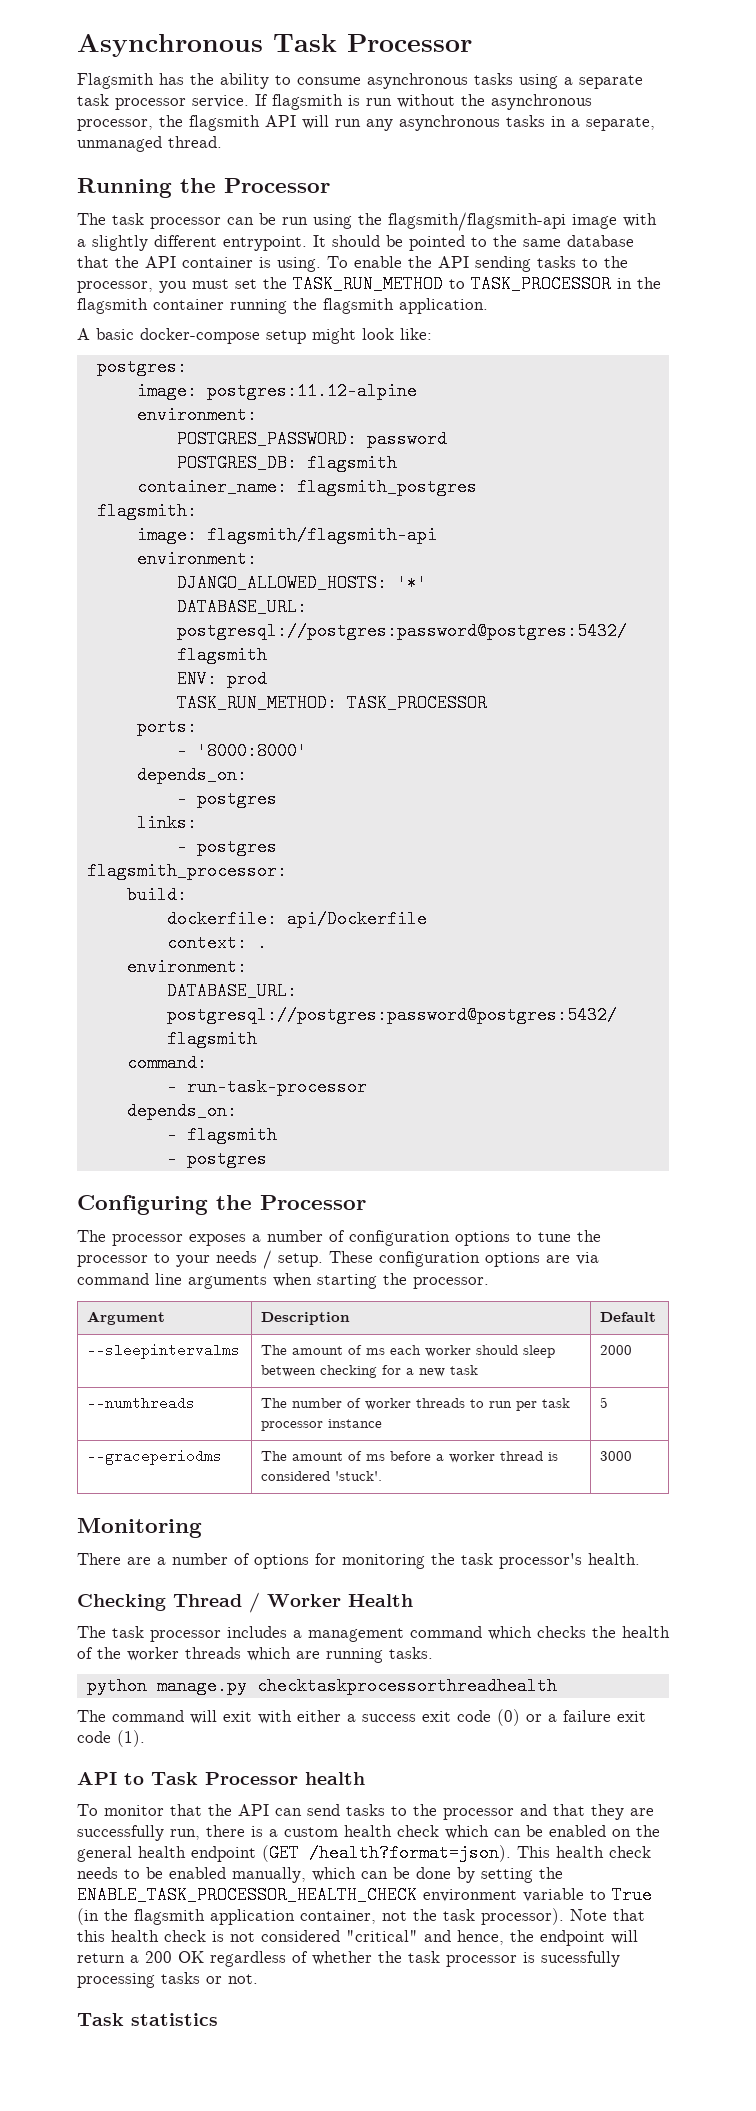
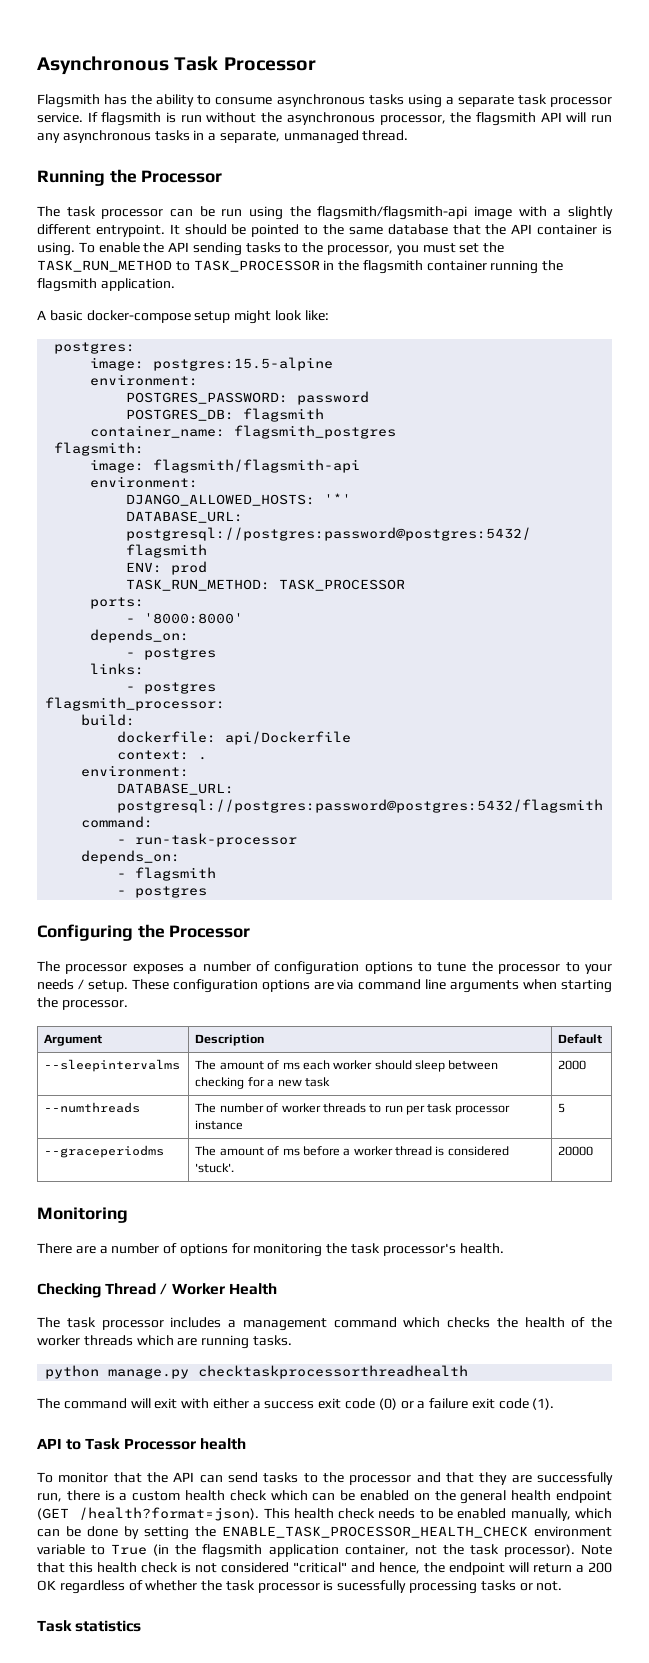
- image: postgres:11.12-alpine
+ image: postgres:15.5-alpine
- --graceperiodms | The amount of ms before a worker thread is considered 'stuck'. | 3000
+ --graceperiodms | The amount of ms before a worker thread is considered 'stuck'. | 20000

